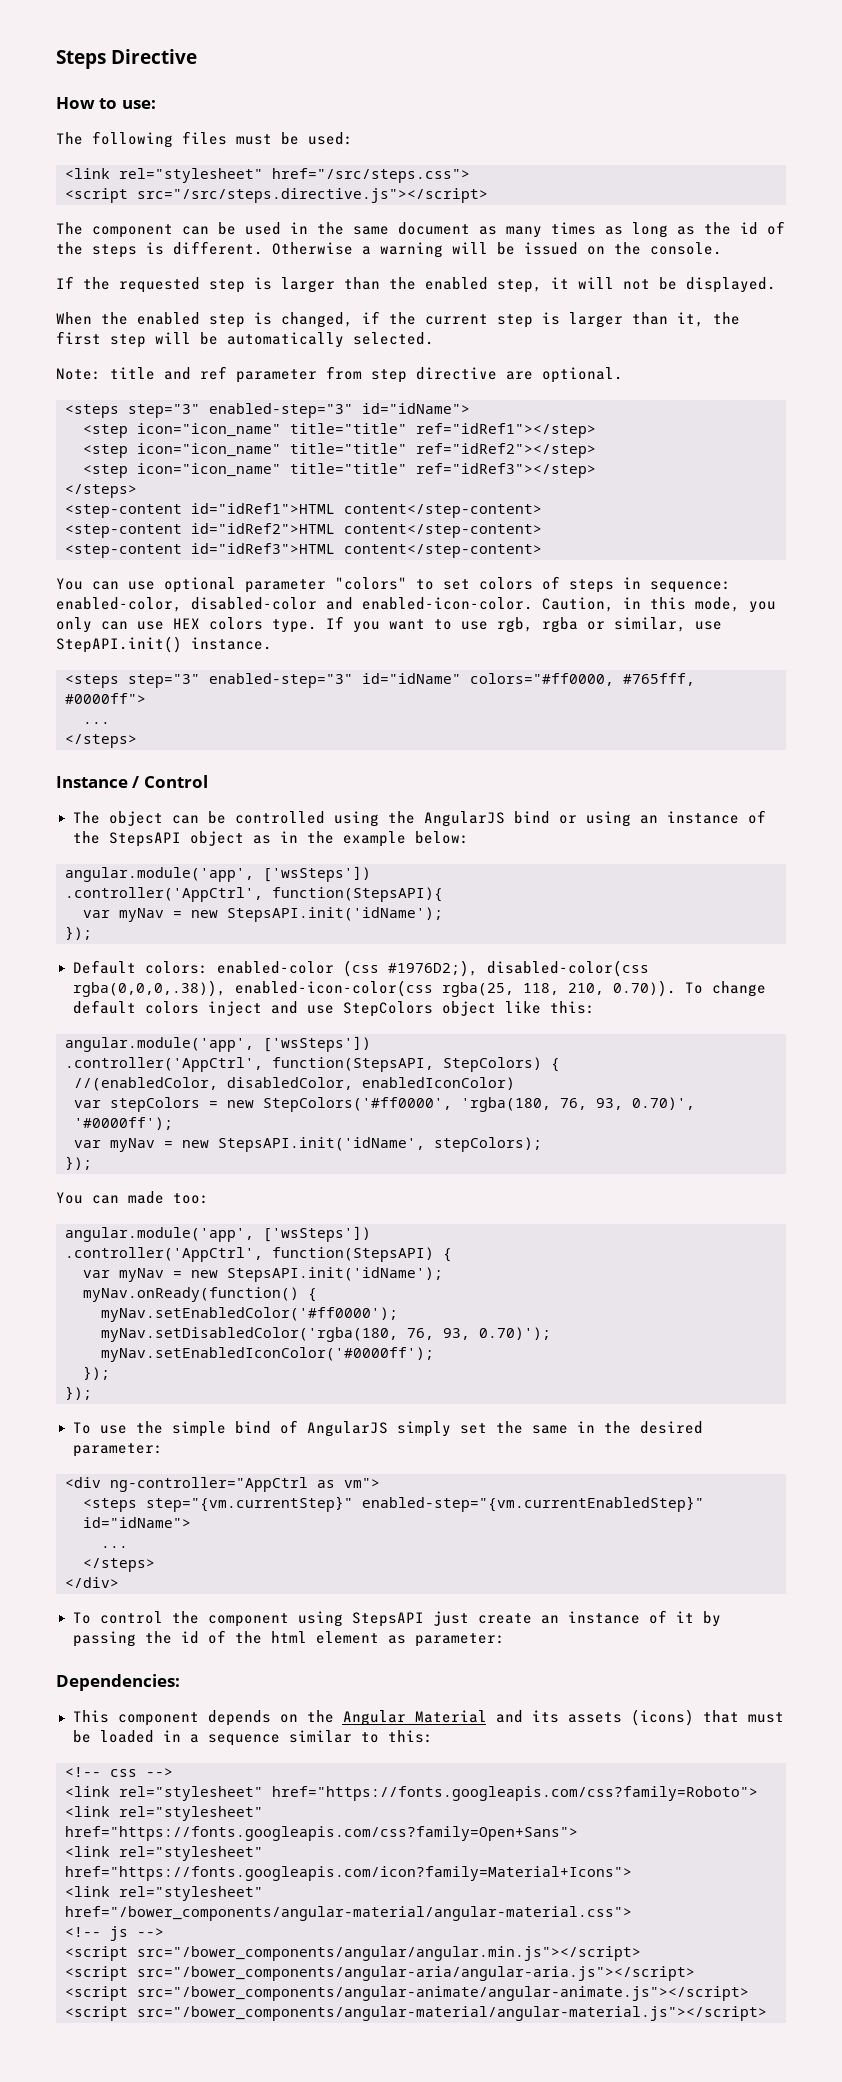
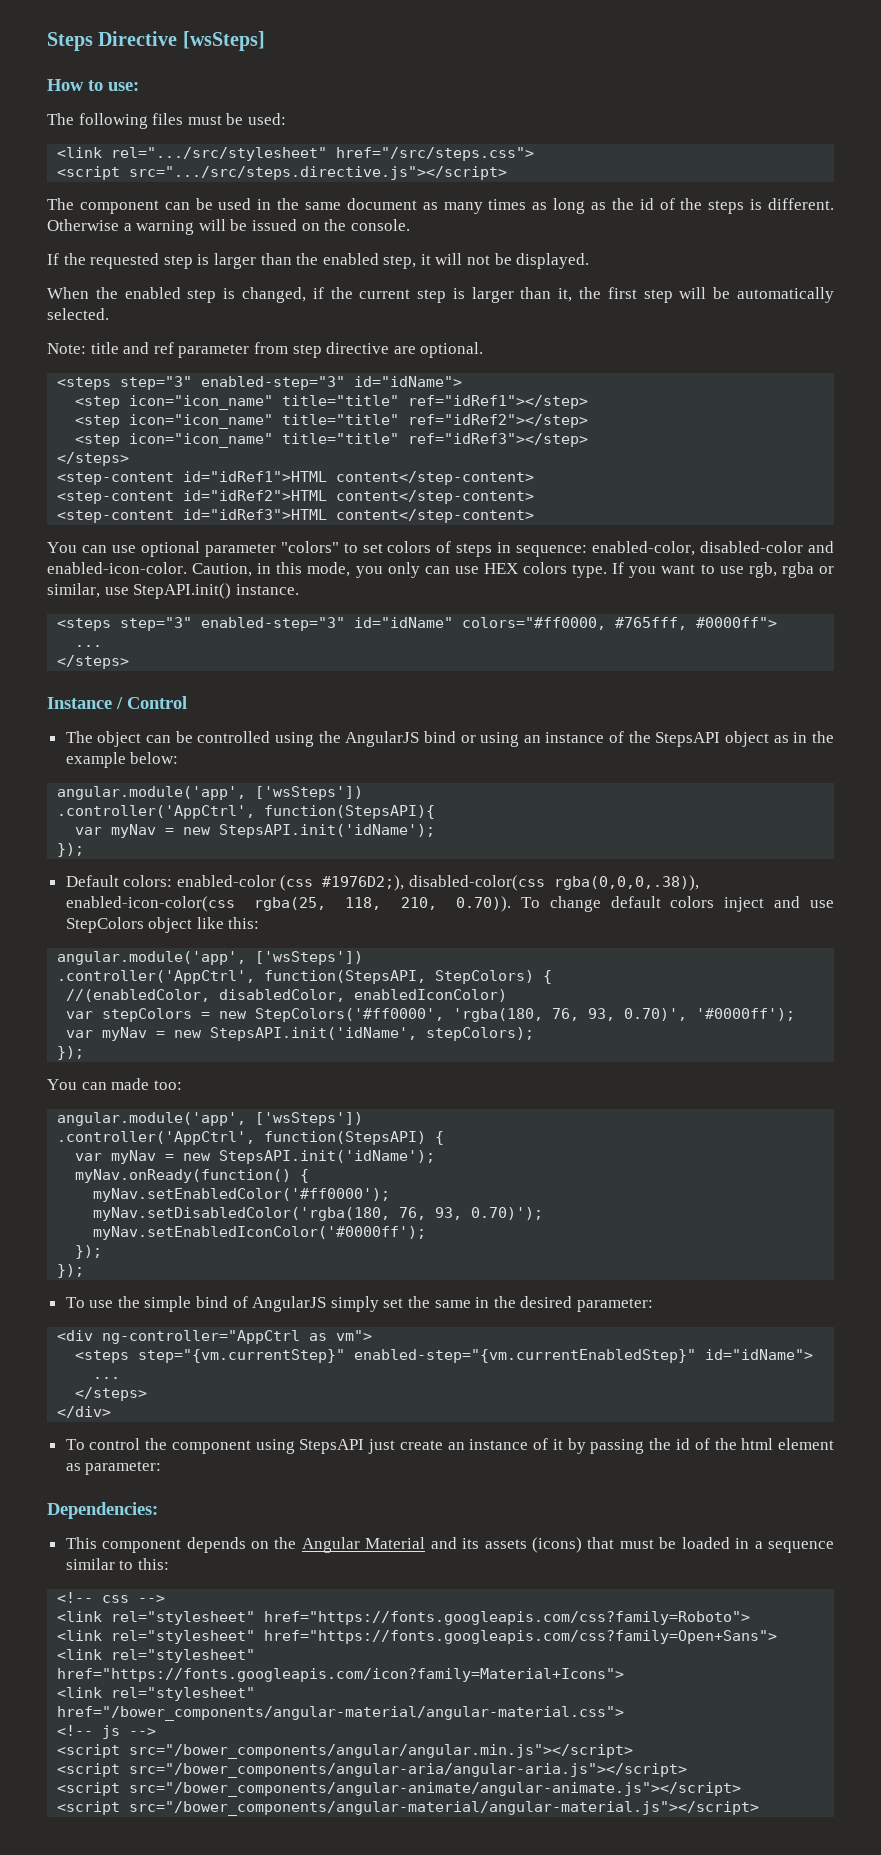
- Steps Directive
+ Steps Directive [wsSteps]
- <link rel="stylesheet" href="/src/steps.css">
+ <link rel=".../src/stylesheet" href="/src/steps.css">
- <script src="/src/steps.directive.js"></script>
+ <script src=".../src/steps.directive.js"></script>

